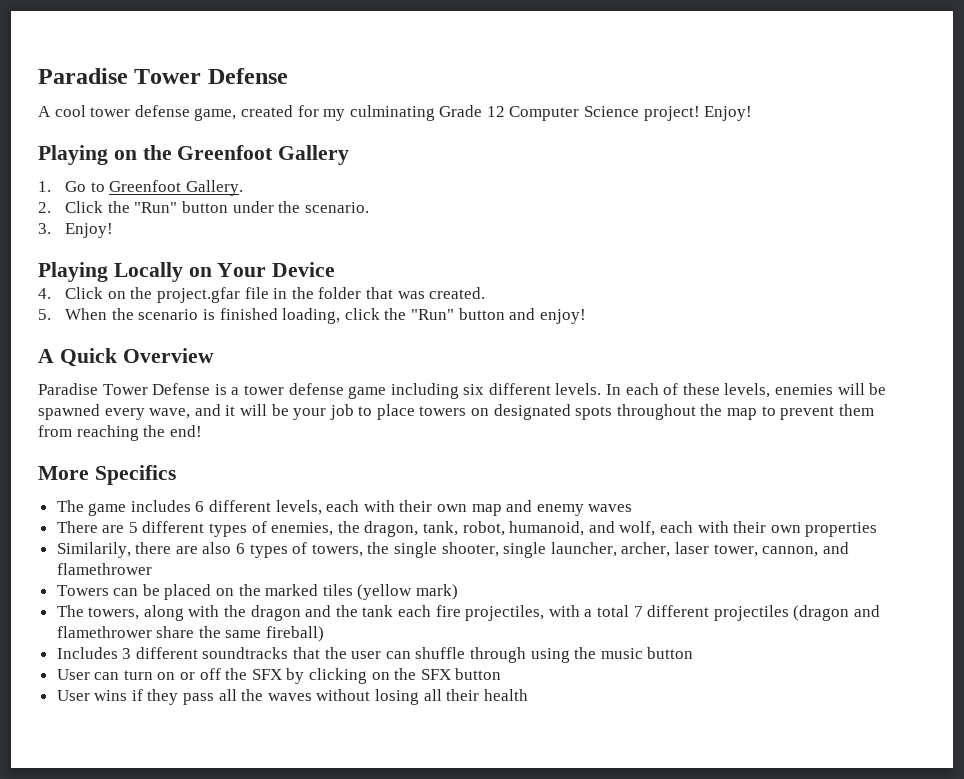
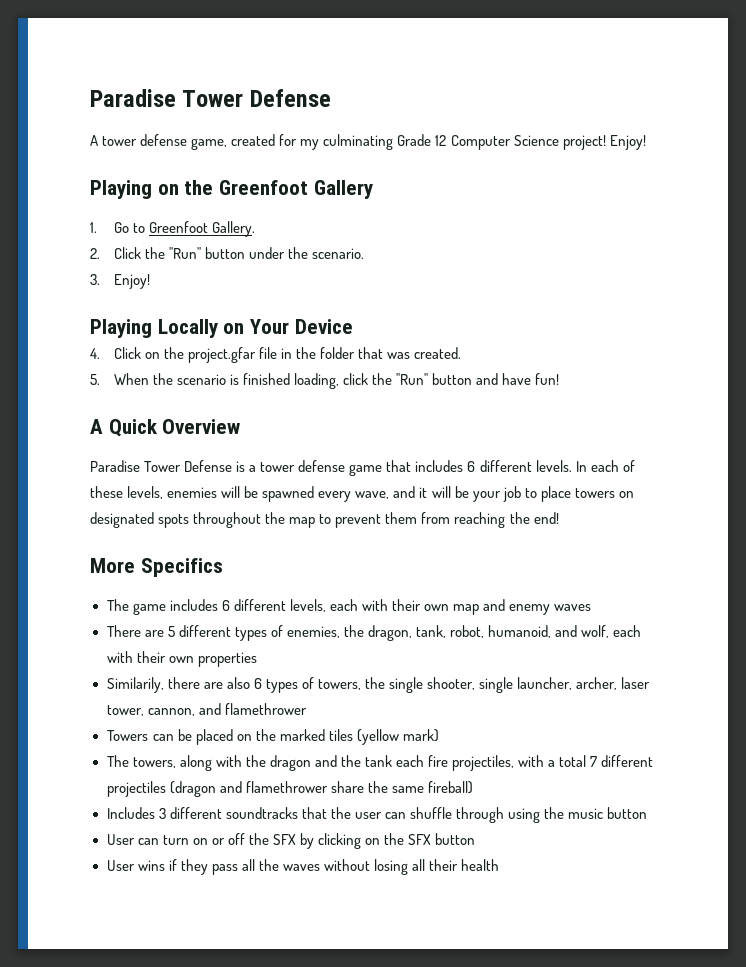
- A cool tower defense game, created for my culminating Grade 12 Computer Science project!
+ A tower defense game, created for my culminating Grade 12 Computer Science project!
- 5. When the scenario is finished loading, click the "Run" button and enjoy!
+ 5. When the scenario is finished loading, click the "Run" button and have fun!
- Paradise Tower Defense is a tower defense game including six different levels.
+ Paradise Tower Defense is a tower defense game that includes 6 different levels.

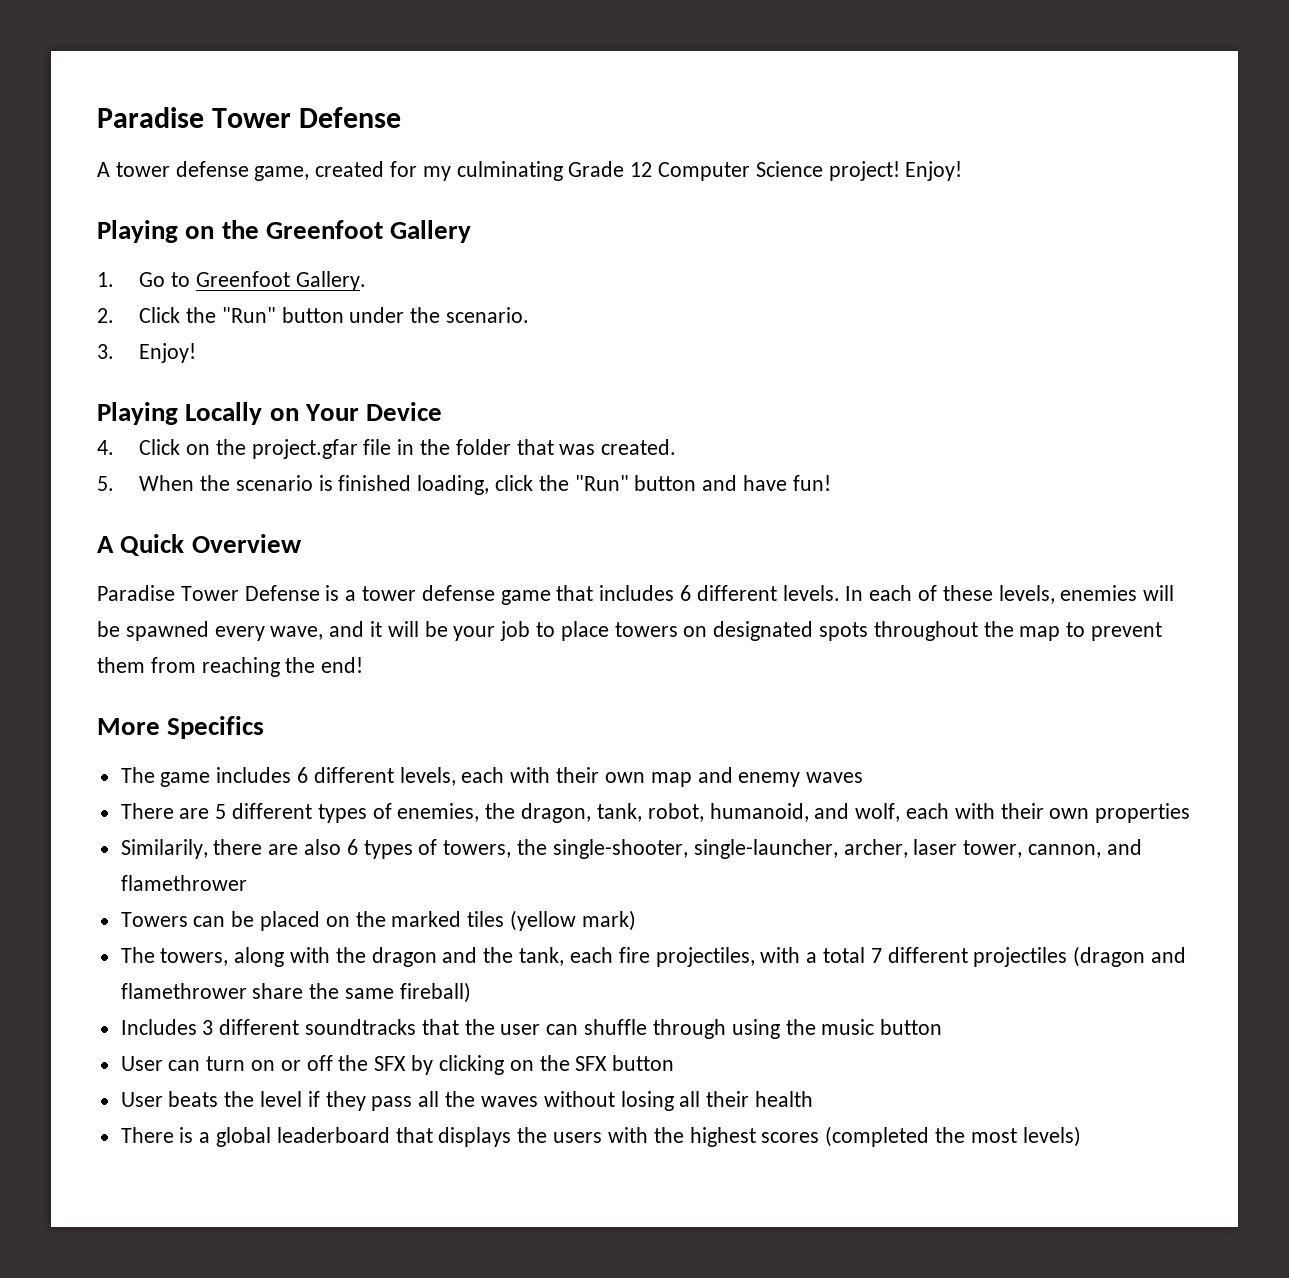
- Similarily, there are also 6 types of towers, the single shooter, single launcher, archer, laser tower, cannon, and flamethrower
+ Similarily, there are also 6 types of towers, the single-shooter, single-launcher, archer, laser tower, cannon, and flamethrower
- The towers, along with the dragon and the tank each fire projectiles, with a total 7 different projectiles (dragon and flamethrower share the same fireball)
+ The towers, along with the dragon and the tank, each fire projectiles, with a total 7 different projectiles (dragon and flamethrower share the same fireball)
- User wins if they pass all the waves without losing all their health
+ User beats the level if they pass all the waves without losing all their health
+ There is a global leaderboard that displays the users with the highest scores (completed the most levels)

